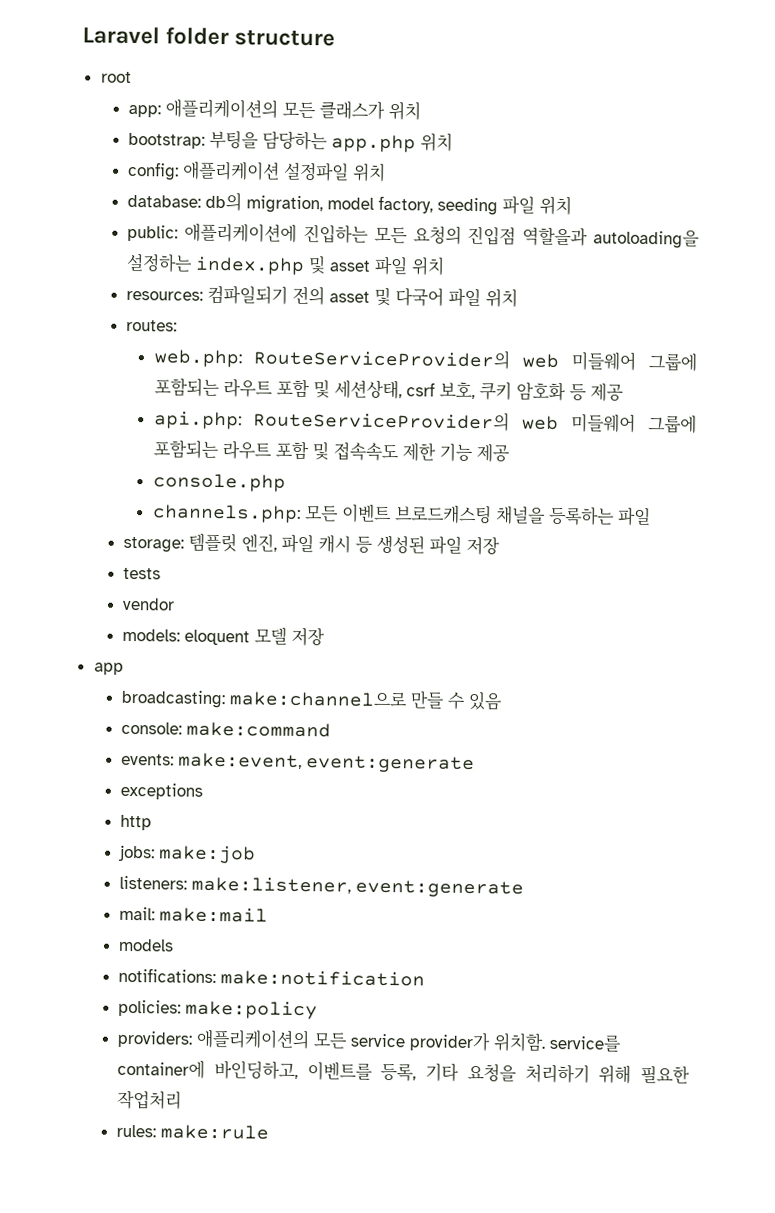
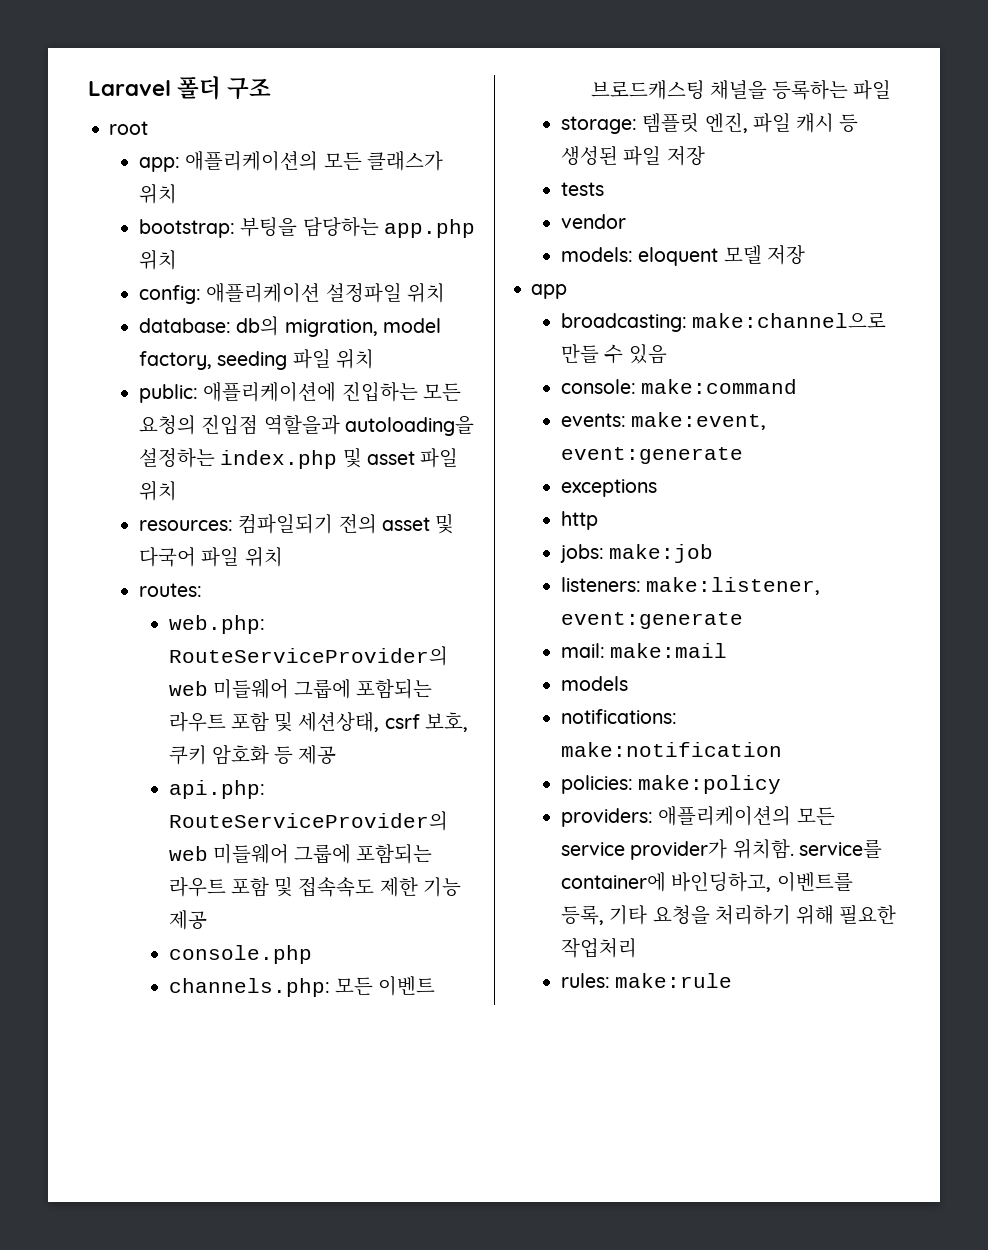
- Laravel folder structure
+ Laravel 폴더 구조

